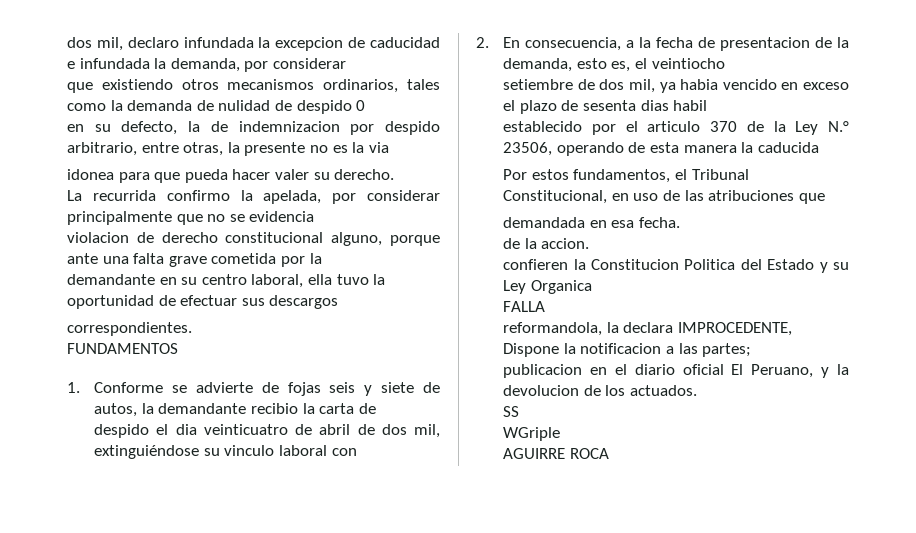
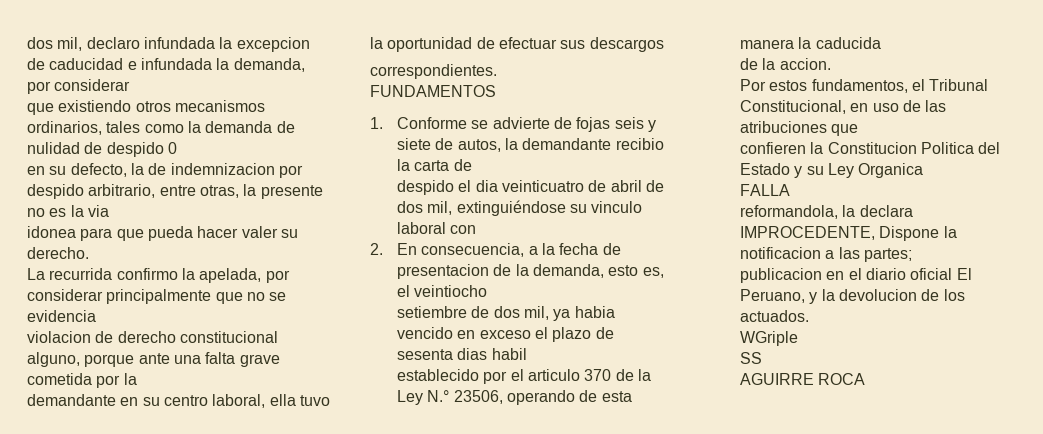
+ de la accion.
- demandada en esa fecha.
- de la accion.
+ WGriple
- WGriple

